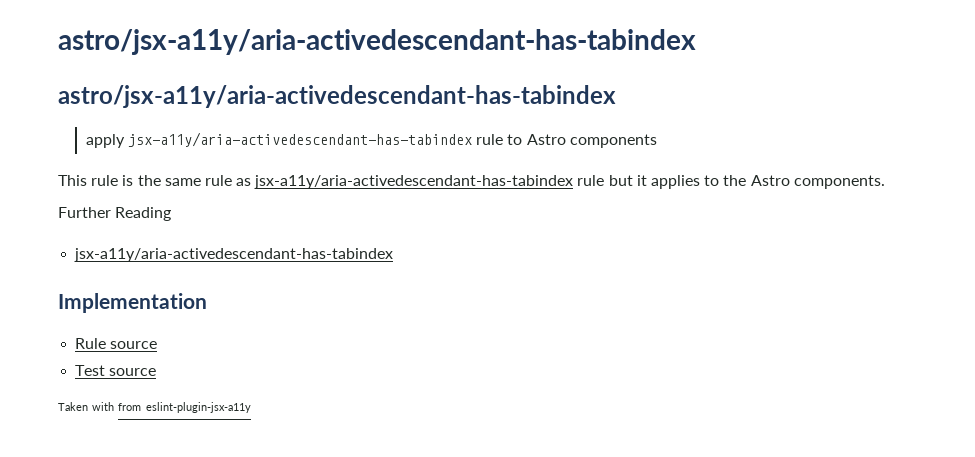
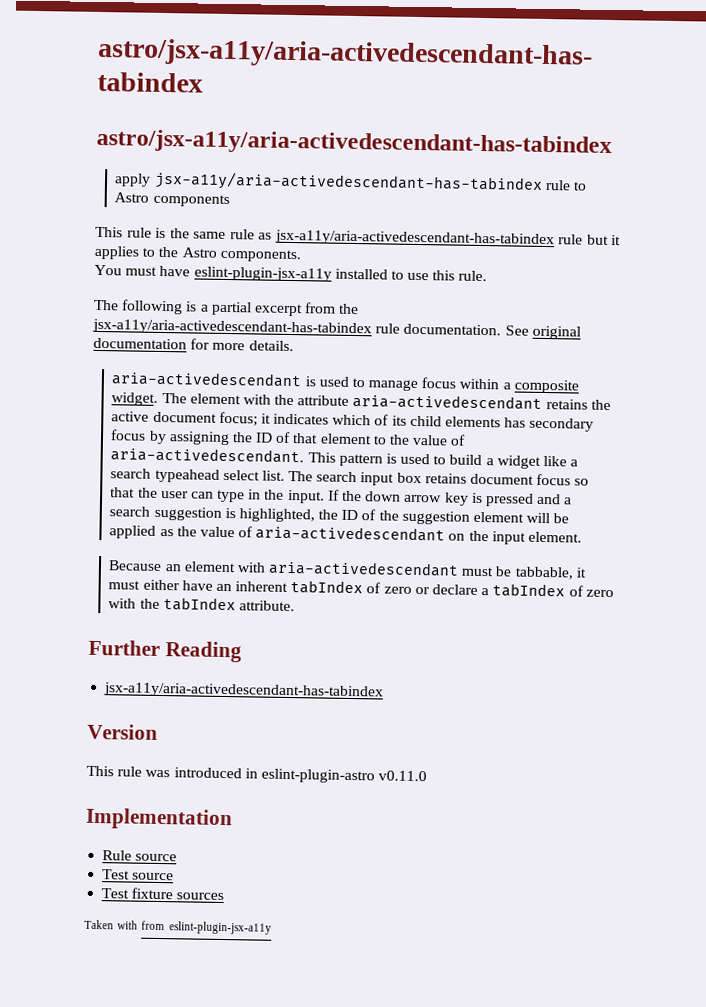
+ You must have eslint-plugin-jsx-a11y installed to use this rule.
+ The following is a partial excerpt from the jsx-a11y/aria-activedescendant-has-tabindex rule documentation. See original documentation for more details.
+ aria-activedescendant is used to manage focus within a composite widget. The element with the attribute aria-activedescendant retains the active document focus; it indicates which of its child elements has secondary focus by assigning the ID of that element to the value of aria-activedescendant. This pattern is used to build a widget like a search typeahead select list. The search input box retains document focus so that the user can type in the input. If the down arrow key is pressed and a search suggestion is highlighted, the ID of the suggestion element will be applied as the value of aria-activedescendant on the input element.
+ Because an element with aria-activedescendant must be tabbable, it must either have an inherent tabIndex of zero or declare a tabIndex of zero with the tabIndex attribute.
  Further Reading
  jsx-a11y/aria-activedescendant-has-tabindex
+ Version
+ This rule was introduced in eslint-plugin-astro v0.11.0
+ Test fixture sources

